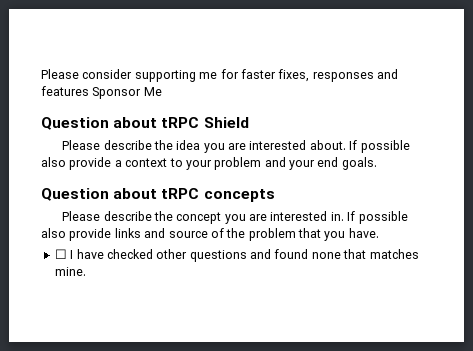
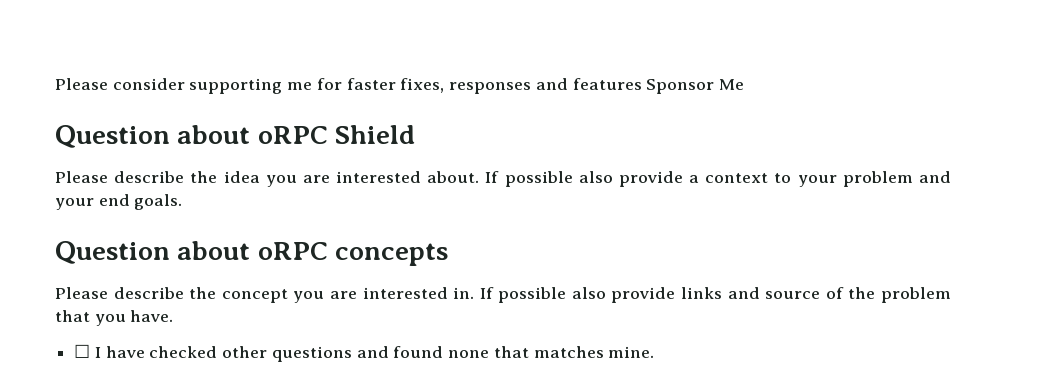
- Question about tRPC Shield
+ Question about oRPC Shield
- Question about tRPC concepts
+ Question about oRPC concepts

